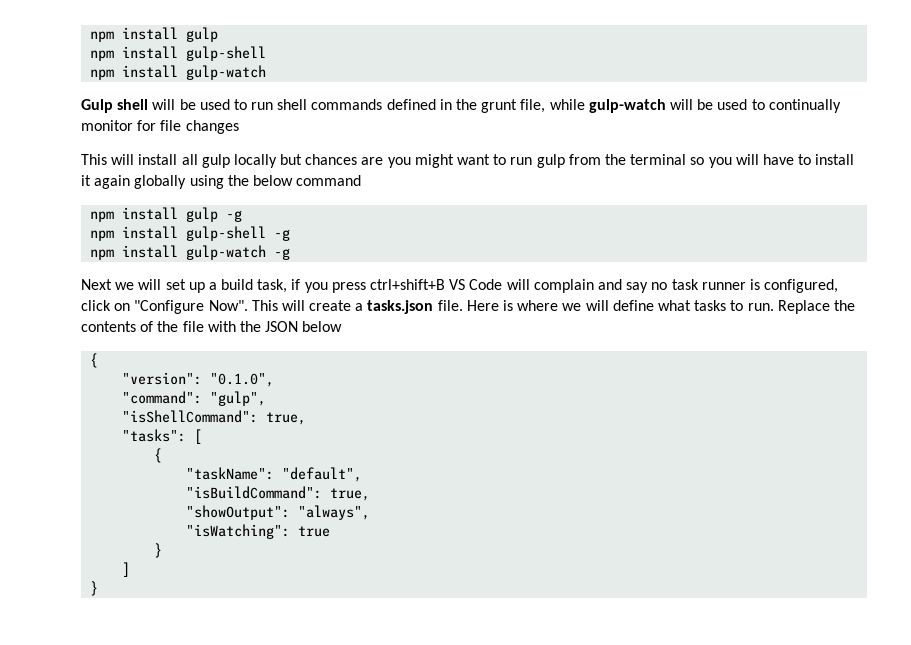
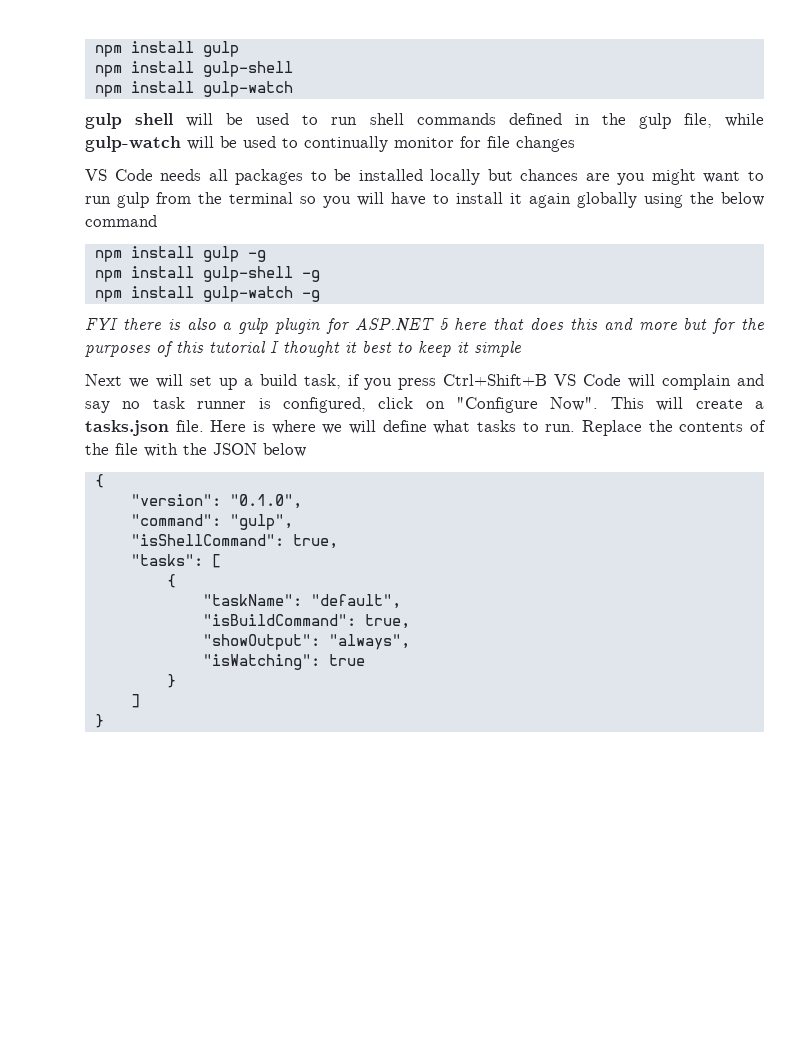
- Gulp shell will be used to run shell commands defined in the grunt file, while gulp-watch will be used to continually monitor for file changes
+ gulp shell will be used to run shell commands defined in the gulp file, while gulp-watch will be used to continually monitor for file changes
- This will install all gulp locally but chances are you might want to run gulp from the terminal so you will have to install it again globally using the below command
+ VS Code needs all packages to be installed locally but chances are you might want to run gulp from the terminal so you will have to install it again globally using the below command
+ FYI there is also a gulp plugin for ASP.NET 5 here that does this and more but for the purposes of this tutorial I thought it best to keep it simple
- Next we will set up a build task, if you press ctrl+shift+B VS Code will complain and say no task runner is configured, click on "Configure Now".
+ Next we will set up a build task, if you press Ctrl+Shift+B VS Code will complain and say no task runner is configured, click on "Configure Now".

